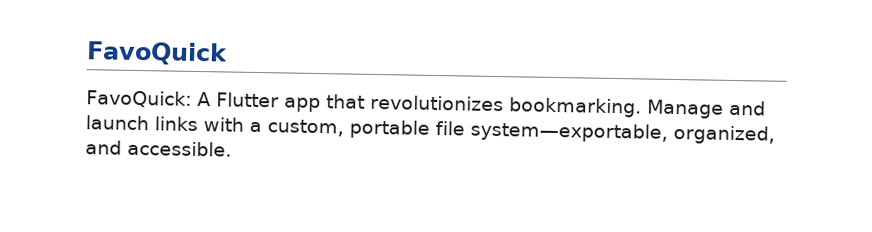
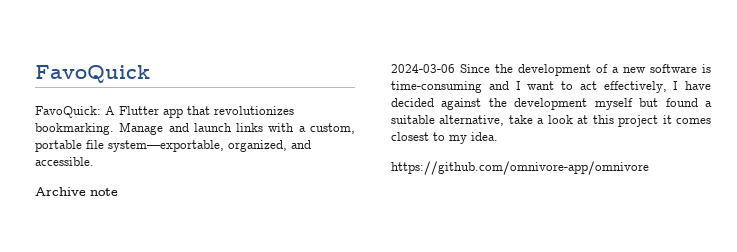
+ Archive note
+ 2024-03-06 Since the development of a new software is time-consuming and I want to act effectively, I have decided against the development myself but found a suitable alternative, take a look at this project it comes closest to my idea.
+ https://github.com/omnivore-app/omnivore

